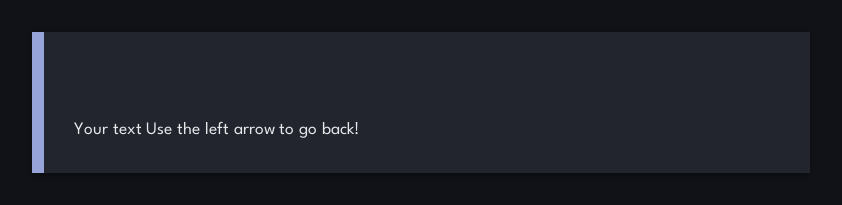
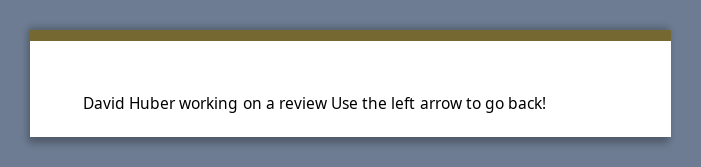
- Your text Use the left arrow to go back!
+ David Huber working on a review Use the left arrow to go back!

